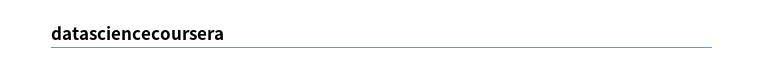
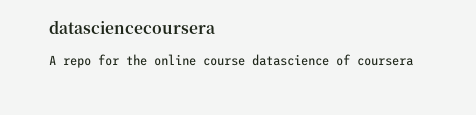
+ A repo for the online course datascience of coursera

